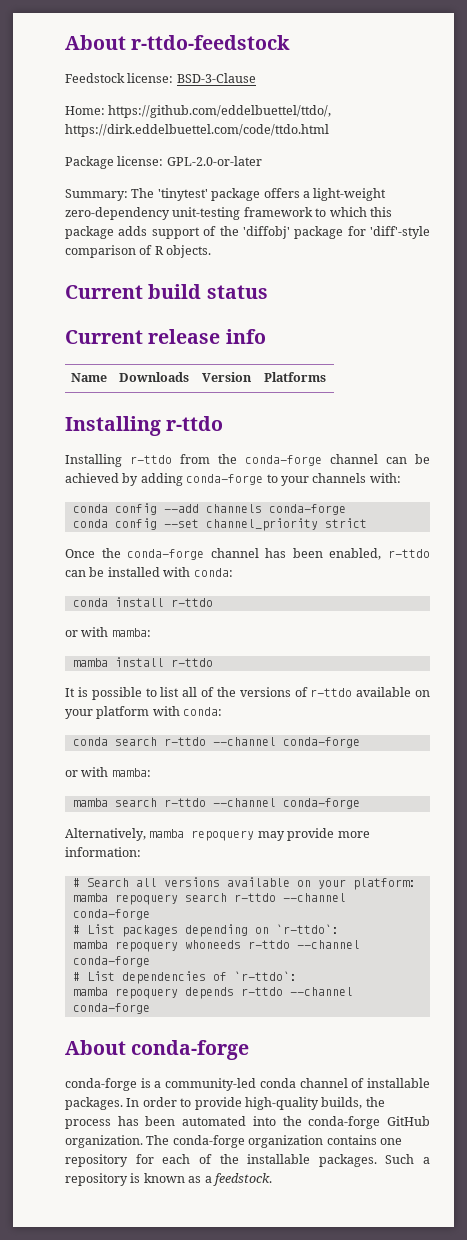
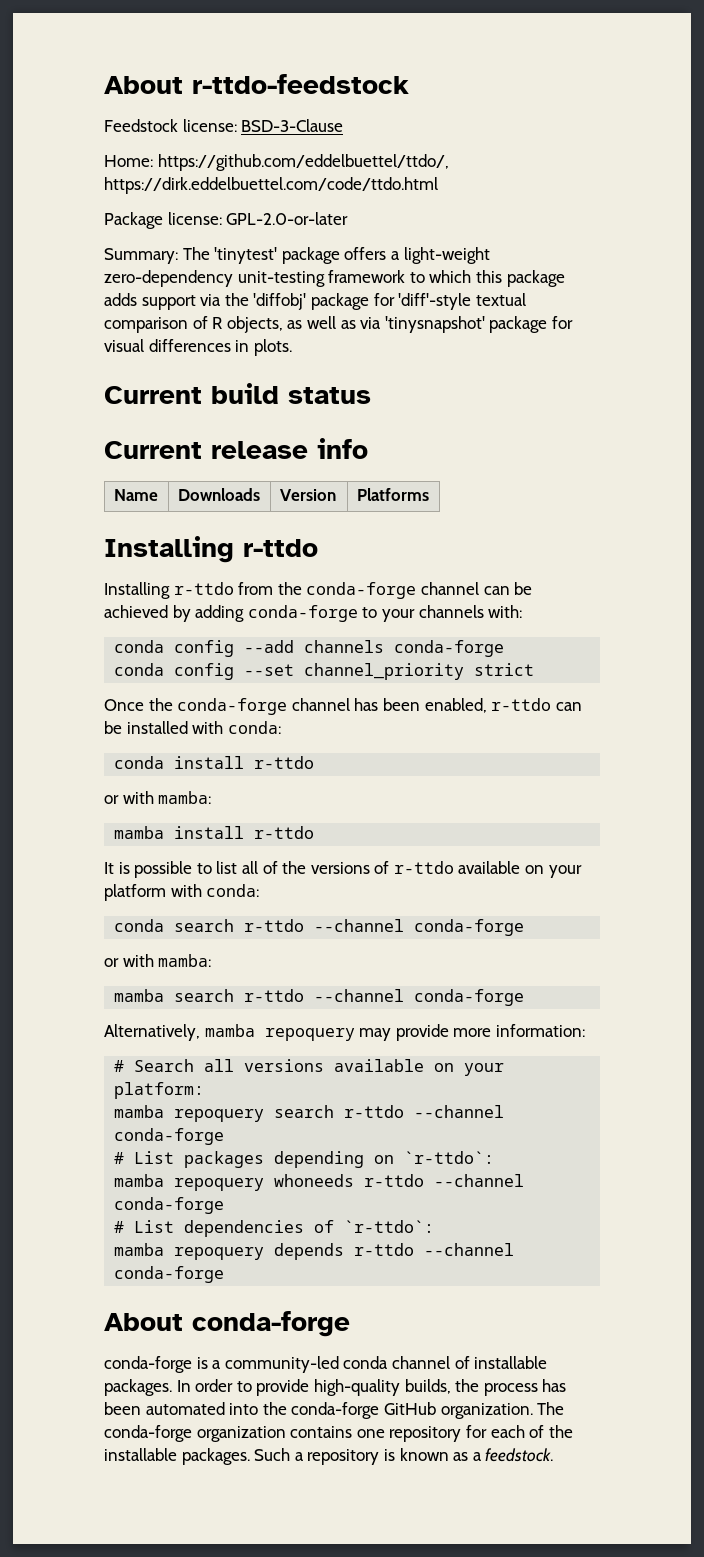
- Summary: The 'tinytest' package offers a light-weight zero-dependency unit-testing framework to which this package adds support of the 'diffobj' package for 'diff'-style comparison of R objects.
+ Summary: The 'tinytest' package offers a light-weight zero-dependency unit-testing framework to which this package adds support via the 'diffobj' package for 'diff'-style textual comparison of R objects, as well as via 'tinysnapshot' package for visual differences in plots.

